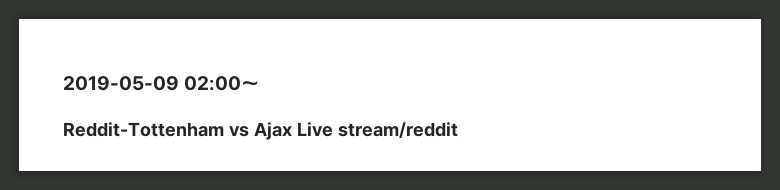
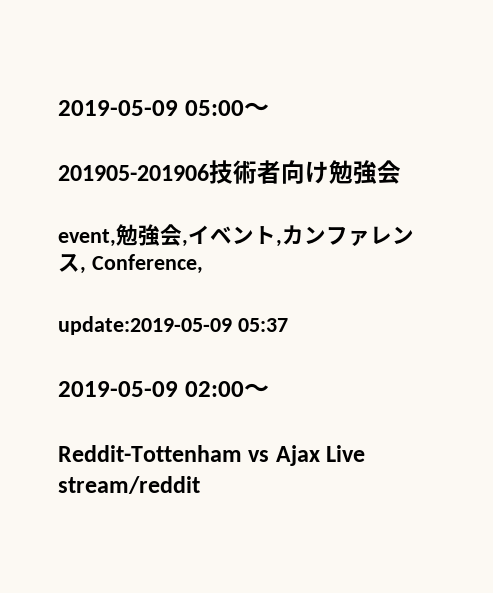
+ 2019-05-09 05:00～
+ 201905-201906技術者向け勉強会
+ event,勉強会,イベント,カンファレンス, Conference,
+ update:2019-05-09 05:37

